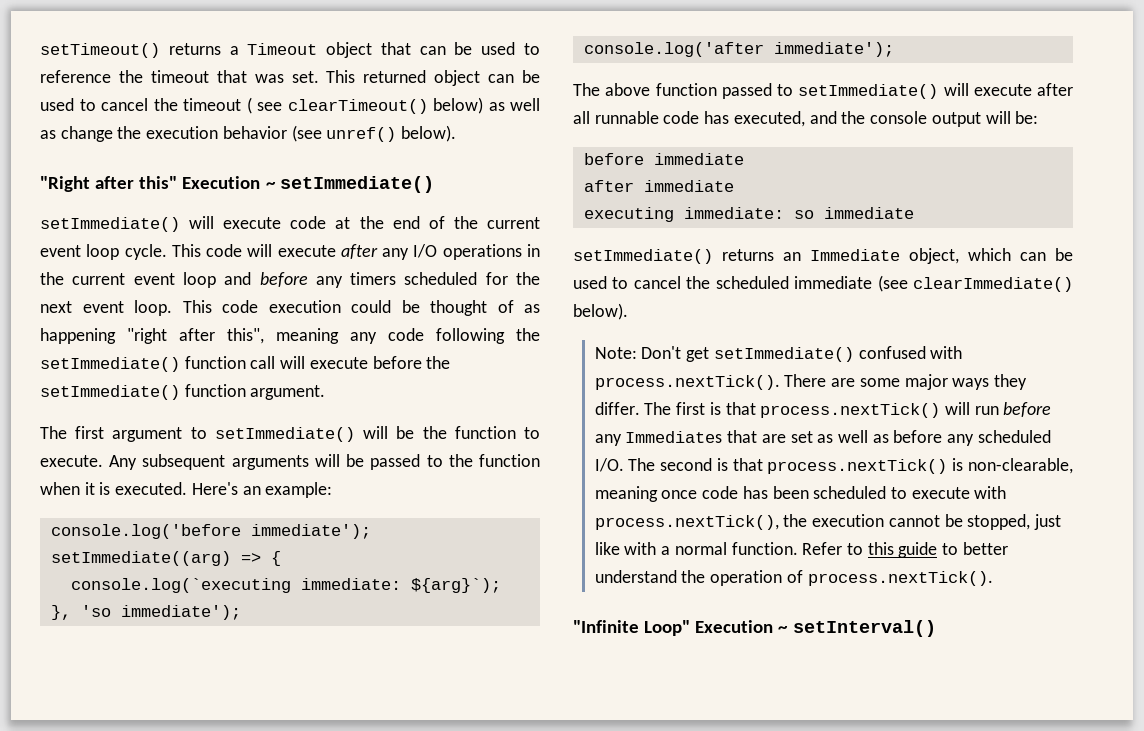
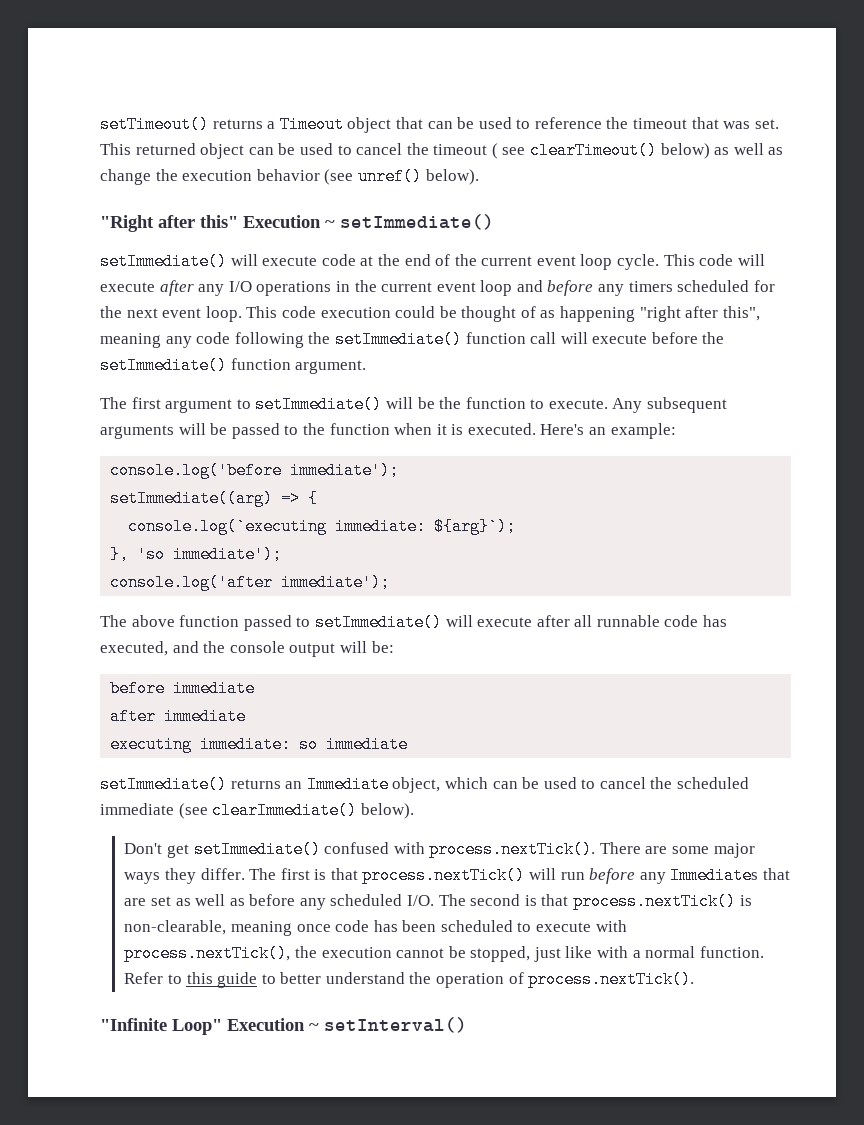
- Note: Don't get setImmediate() confused with process.nextTick(). There are some major ways they differ.
+ Don't get setImmediate() confused with process.nextTick(). There are some major ways they differ.

